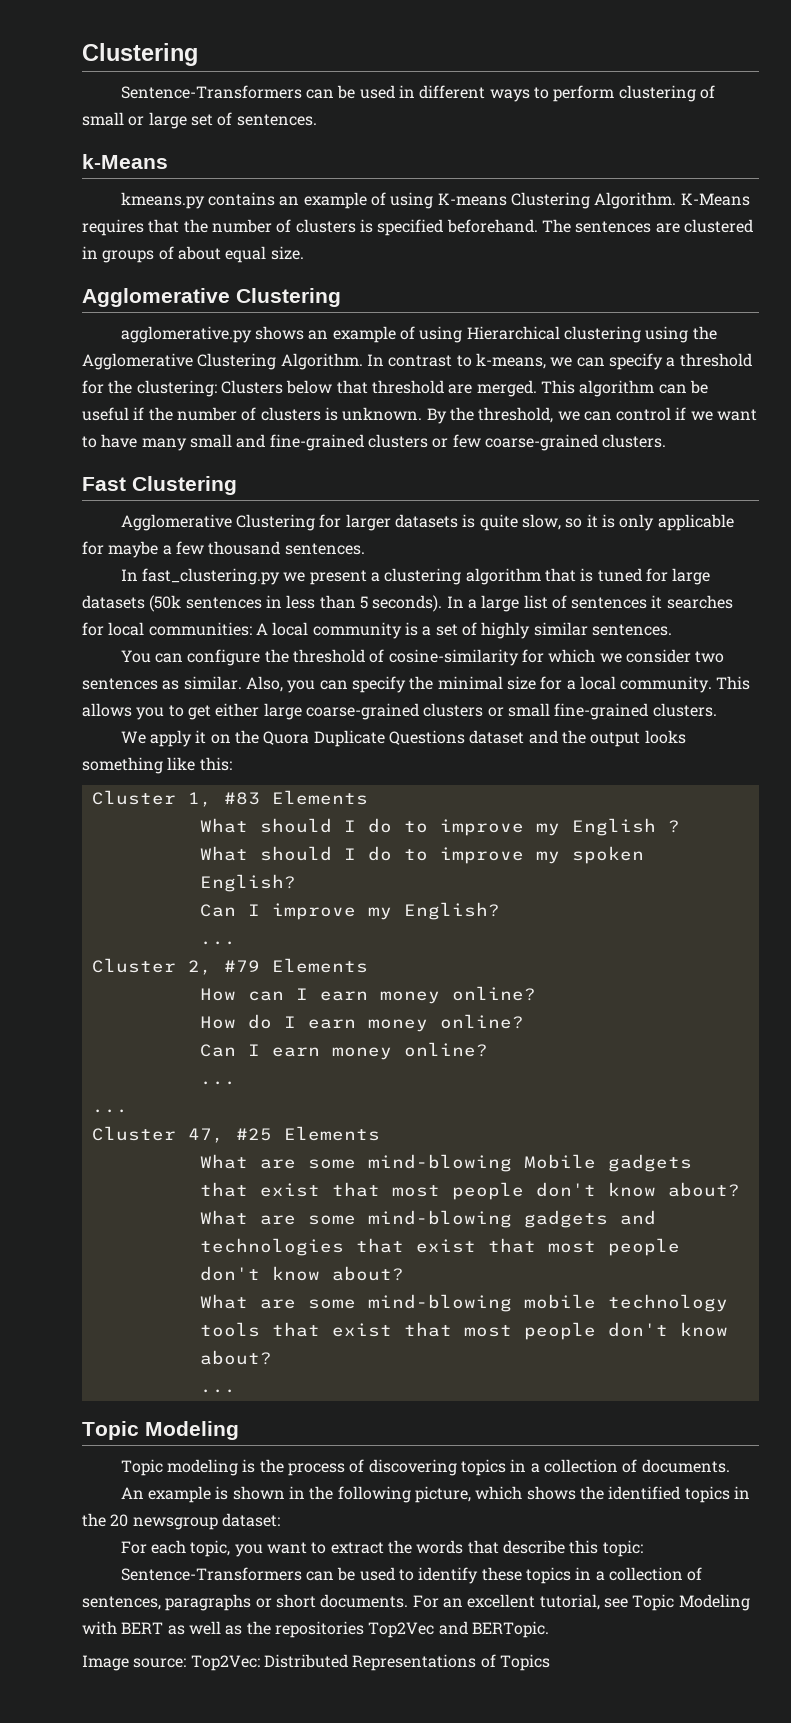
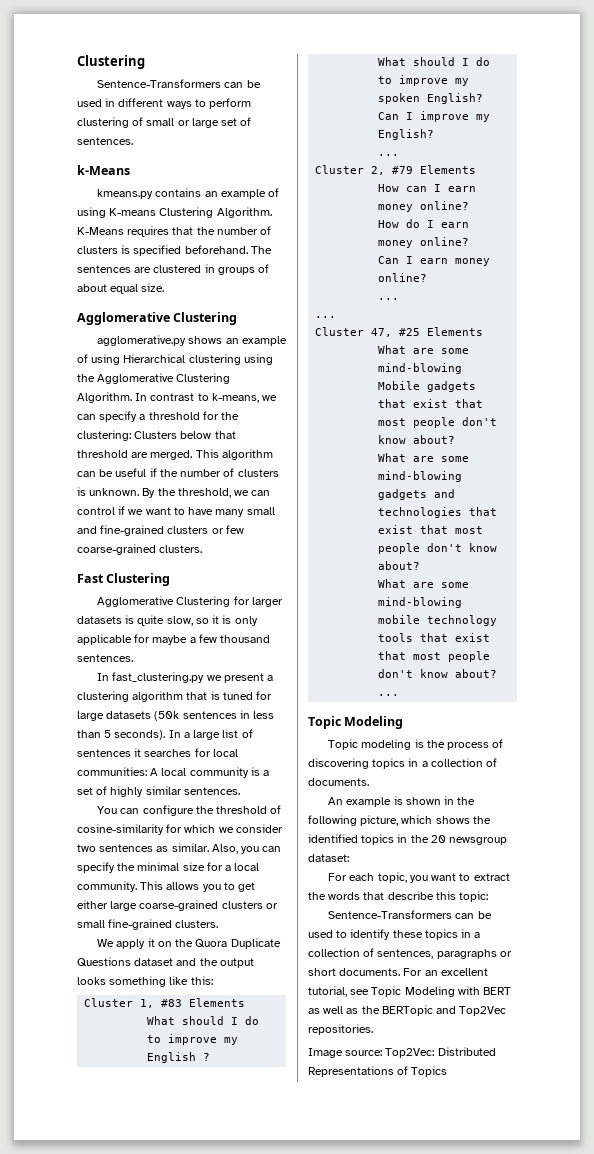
- For an excellent tutorial, see Topic Modeling with BERT as well as the repositories Top2Vec and BERTopic.
+ For an excellent tutorial, see Topic Modeling with BERT as well as the BERTopic and Top2Vec repositories.

